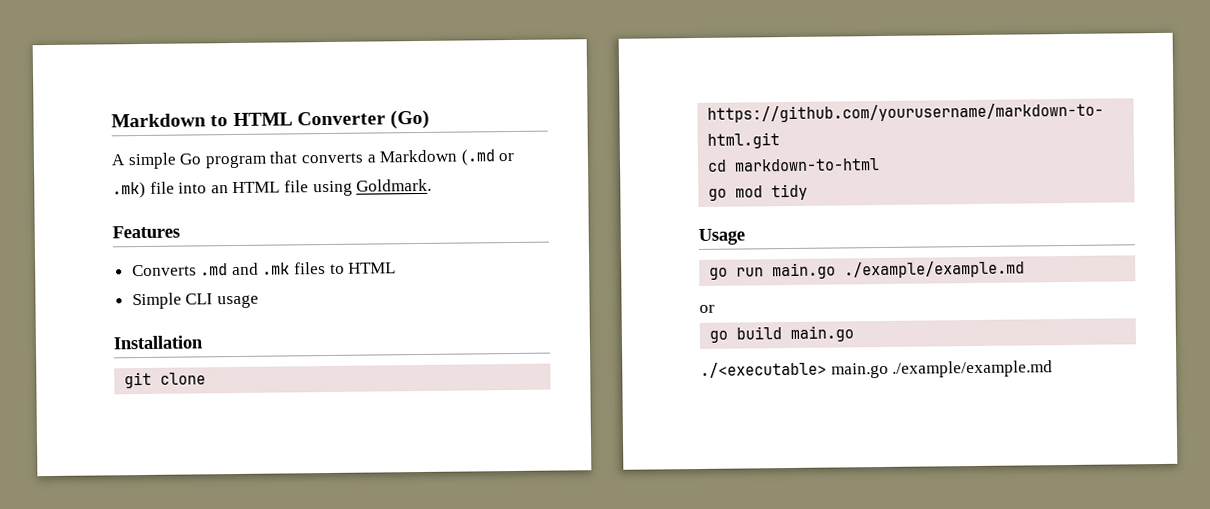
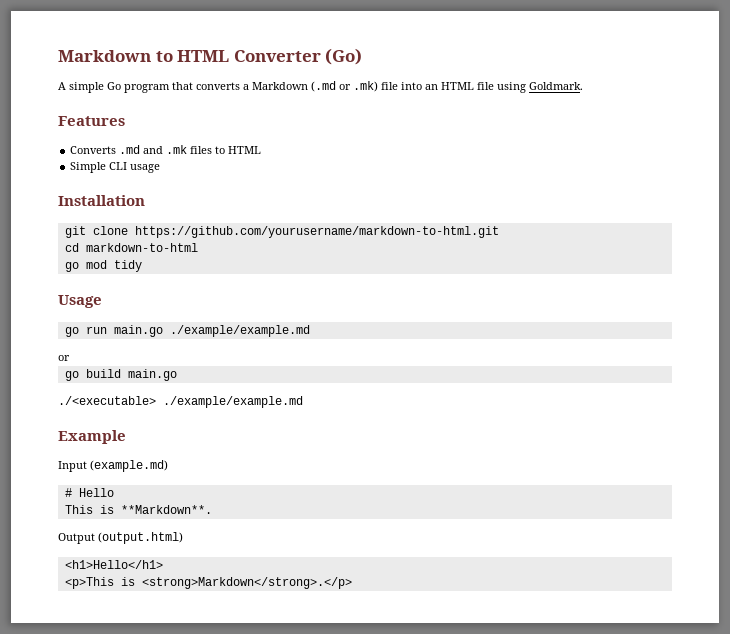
- ./<executable> main.go ./example/example.md
+ ./<executable> ./example/example.md
+ Example
+ Input (example.md)
+ # Hello
+ This is **Markdown**.
+ Output (output.html)
+ <h1>Hello</h1>
+ <p>This is <strong>Markdown</strong>.</p>

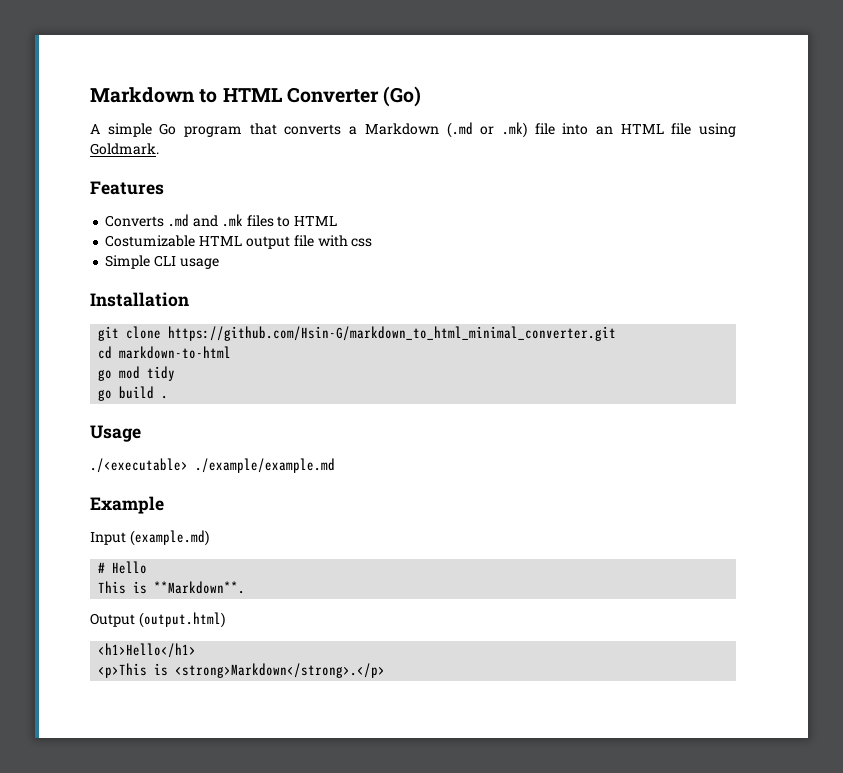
+ Costumizable HTML output file with css
- git clone https://github.com/yourusername/markdown-to-html.git
+ git clone https://github.com/Hsin-G/markdown_to_html_minimal_converter.git
- Usage
- go run main.go ./example/example.md
- or
- go build main.go
+ go build .
+ Usage

